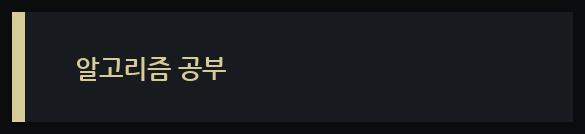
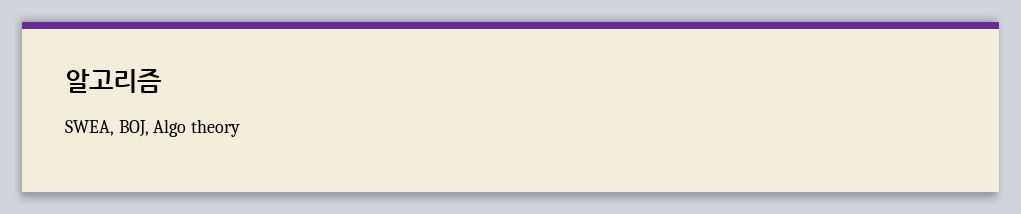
- 알고리즘 공부
+ 알고리즘
+ SWEA, BOJ, Algo theory

